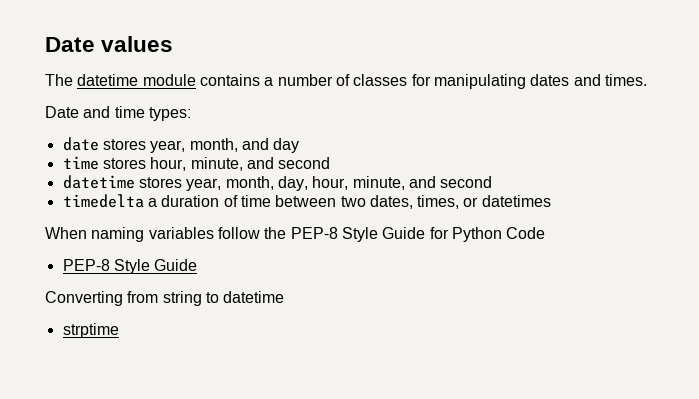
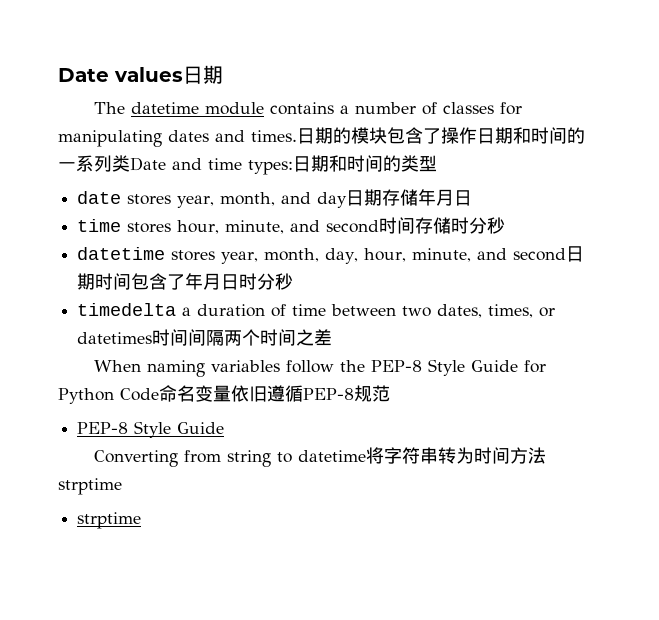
- Date values
+ Date values日期
- The datetime module contains a number of classes for manipulating dates and times.
- Date and time types:
+ The datetime module contains a number of classes for manipulating dates and times.日期的模块包含了操作日期和时间的一系列类Date and time types:日期和时间的类型
- date stores year, month, and day
+ date stores year, month, and day日期存储年月日
- time stores hour, minute, and second
+ time stores hour, minute, and second时间存储时分秒
- datetime stores year, month, day, hour, minute, and second
+ datetime stores year, month, day, hour, minute, and second日期时间包含了年月日时分秒
- timedelta a duration of time between two dates, times, or datetimes
+ timedelta a duration of time between two dates, times, or datetimes时间间隔两个时间之差
- When naming variables follow the PEP-8 Style Guide for Python Code
+ When naming variables follow the PEP-8 Style Guide for Python Code命名变量依旧遵循PEP-8规范
- Converting from string to datetime
+ Converting from string to datetime将字符串转为时间方法strptime

